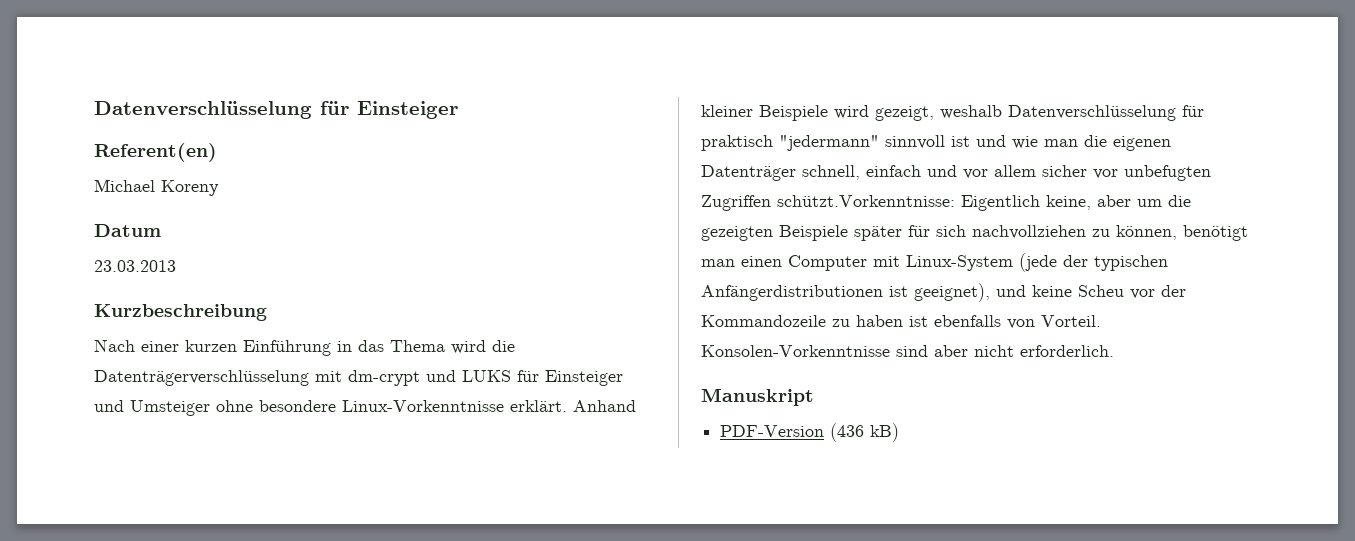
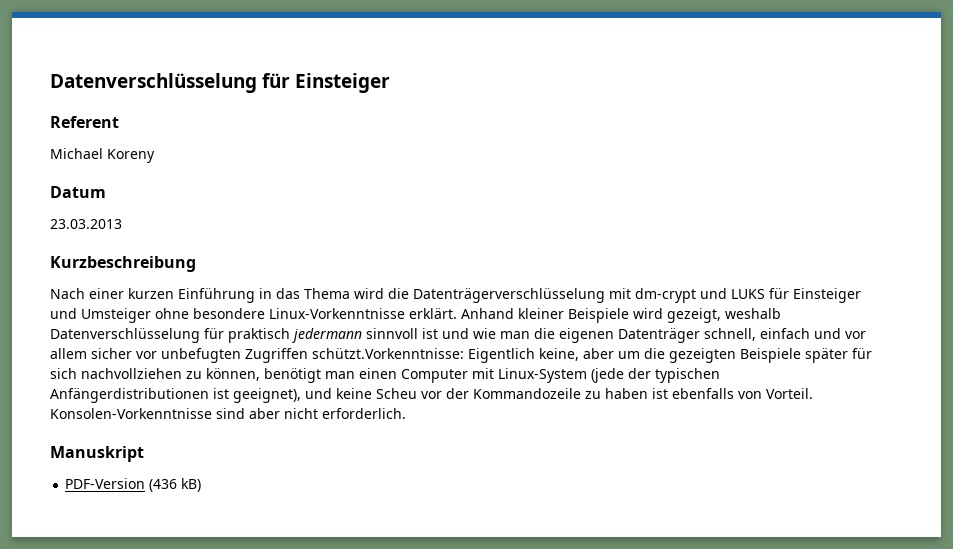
- Referent(en)
+ Referent
- Anhand kleiner Beispiele wird gezeigt, weshalb Datenverschlüsselung für praktisch "jedermann" sinnvoll ist und wie man die eigenen Datenträger schnell, einfach und vor allem sicher vor unbefugten Zugriffen schützt.Vorkenntnisse:
+ Anhand kleiner Beispiele wird gezeigt, weshalb Datenverschlüsselung für praktisch jedermann sinnvoll ist und wie man die eigenen Datenträger schnell, einfach und vor allem sicher vor unbefugten Zugriffen schützt.Vorkenntnisse:

